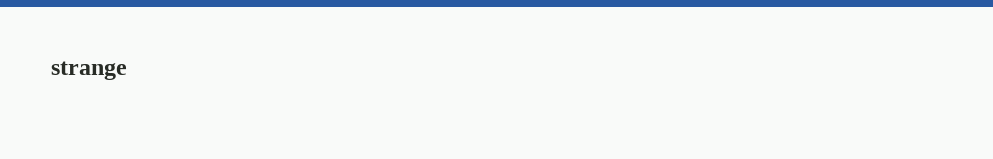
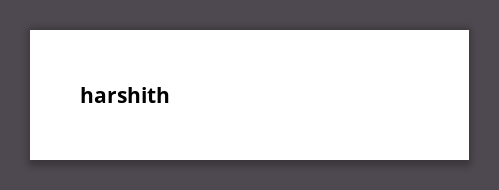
- strange
+ harshith

